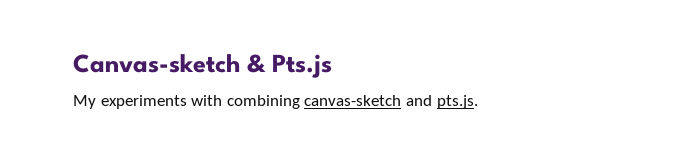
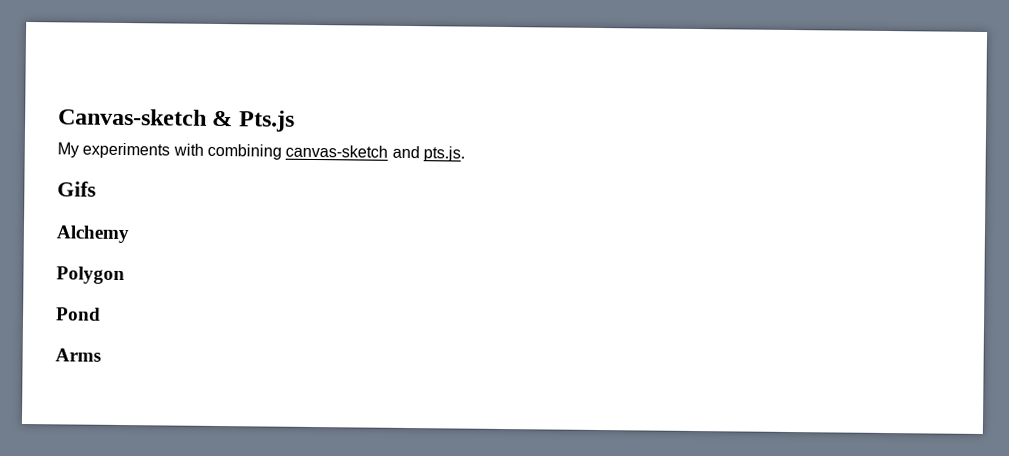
+ Gifs
+ Alchemy
+ Polygon
+ Pond
+ Arms

